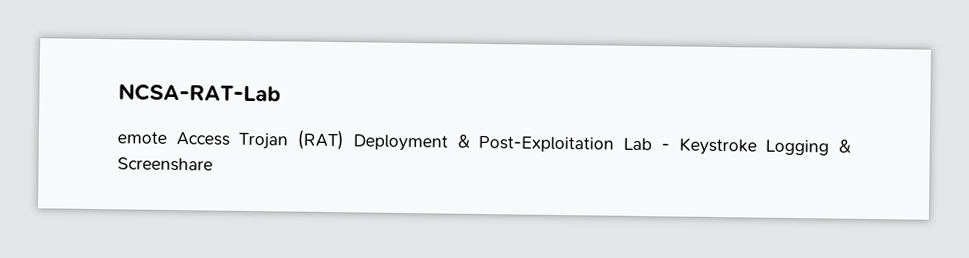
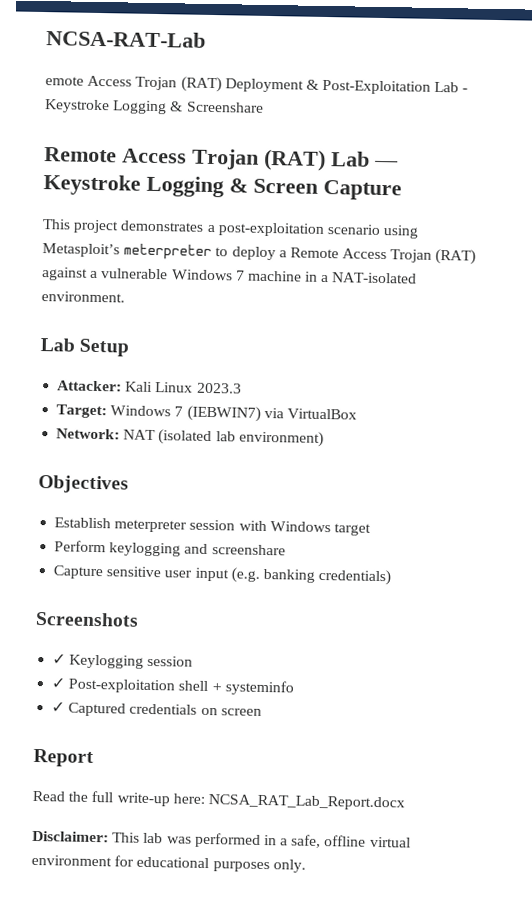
+ Remote Access Trojan (RAT) Lab — Keystroke Logging & Screen Capture
+ This project demonstrates a post-exploitation scenario using Metasploit’s meterpreter to deploy a Remote Access Trojan (RAT) against a vulnerable Windows 7 machine in a NAT-isolated environment.
+ Lab Setup
+ Attacker: Kali Linux 2023.3
+ Target: Windows 7 (IEBWIN7) via VirtualBox
+ Network: NAT (isolated lab environment)
+ Objectives
+ Establish meterpreter session with Windows target
+ Perform keylogging and screenshare
+ Capture sensitive user input (e.g. banking credentials)
+ Screenshots
+ ✓ Keylogging session
+ ✓ Post-exploitation shell + systeminfo
+ ✓ Captured credentials on screen
+ Report
+ Read the full write-up here: NCSA_RAT_Lab_Report.docx
+ Disclaimer: This lab was performed in a safe, offline virtual environment for educational purposes only.

